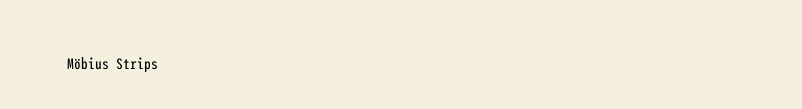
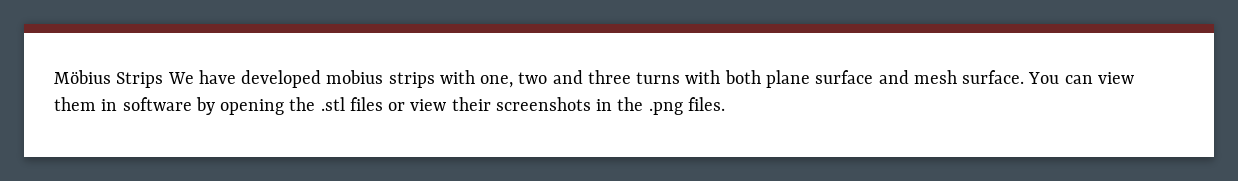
- Möbius Strips
+ Möbius Strips We have developed mobius strips with one, two and three turns with both plane surface and mesh surface. You can view them in software by opening the .stl files or view their screenshots in the .png files.

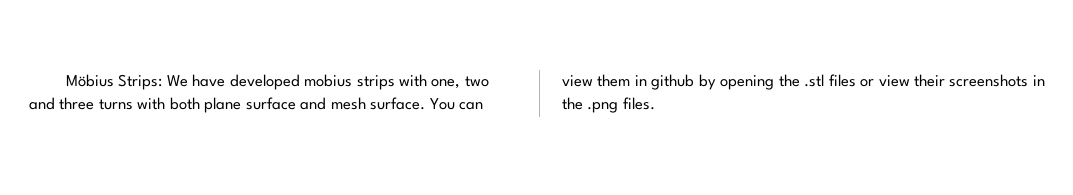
- Möbius Strips We have developed mobius strips with one, two and three turns with both plane surface and mesh surface.
+ Möbius Strips: We have developed mobius strips with one, two and three turns with both plane surface and mesh surface.
- You can view them in software by opening the .stl files or view their screenshots in the .png files.
+ You can view them in github by opening the .stl files or view their screenshots in the .png files.

